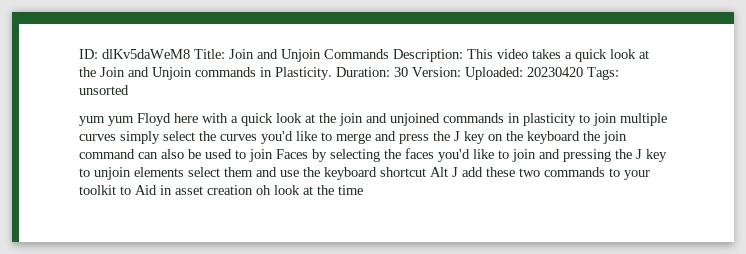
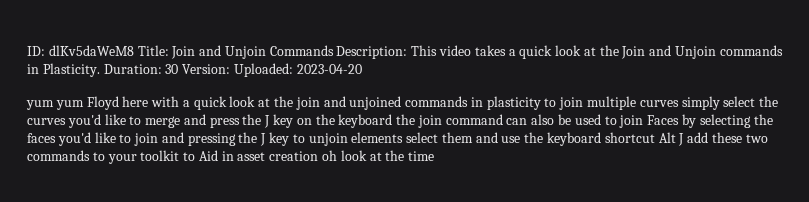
- Duration: 30 Version: Uploaded: 20230420 Tags: unsorted
+ Duration: 30 Version: Uploaded: 2023-04-20

